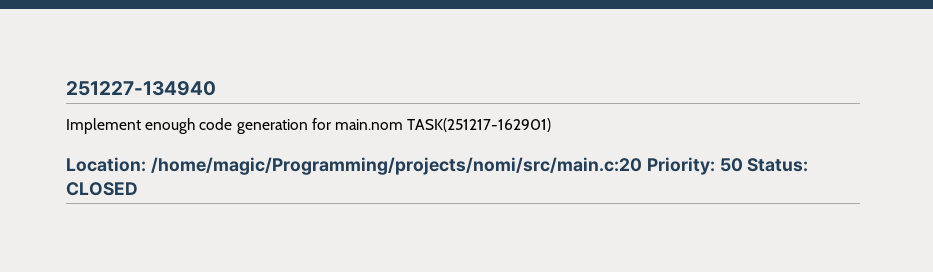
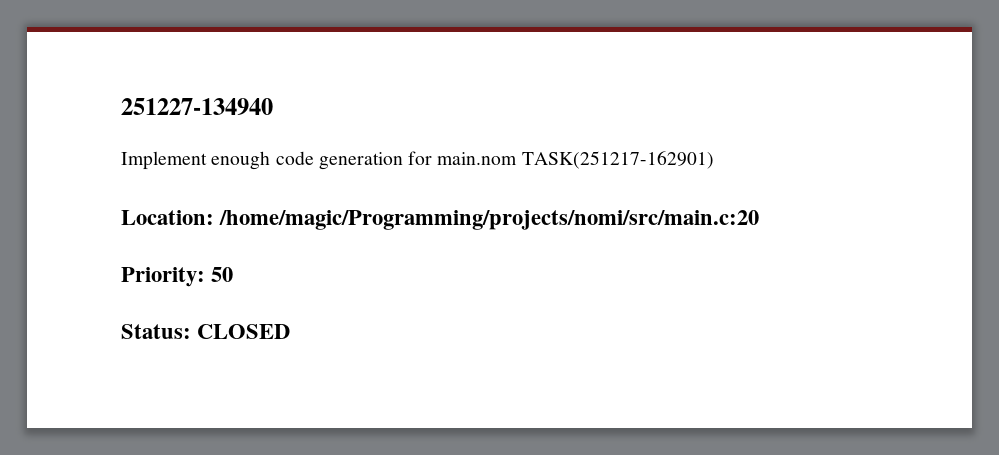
- Location: /home/magic/Programming/projects/nomi/src/main.c:20 Priority: 50 Status: CLOSED
+ Location: /home/magic/Programming/projects/nomi/src/main.c:20
+ Priority: 50
+ Status: CLOSED

